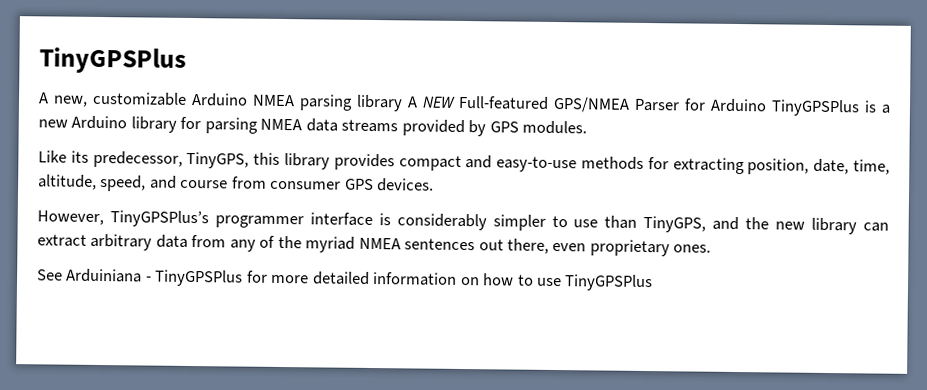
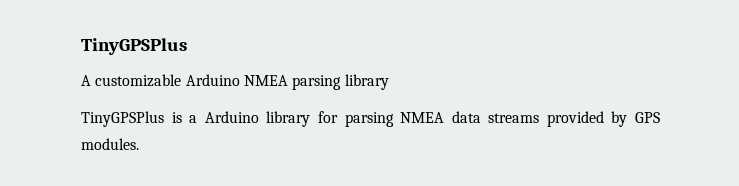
- A new, customizable Arduino NMEA parsing library A NEW Full-featured GPS/NMEA Parser for Arduino TinyGPSPlus is a new Arduino library for parsing NMEA data streams provided by GPS modules.
+ A customizable Arduino NMEA parsing library
+ TinyGPSPlus is a Arduino library for parsing NMEA data streams provided by GPS modules.
- Like its predecessor, TinyGPS, this library provides compact and easy-to-use methods for extracting position, date, time, altitude, speed, and course from consumer GPS devices.
- However, TinyGPSPlus’s programmer interface is considerably simpler to use than TinyGPS, and the new library can extract arbitrary data from any of the myriad NMEA sentences out there, even proprietary ones.
- See Arduiniana - TinyGPSPlus for more detailed information on how to use TinyGPSPlus

